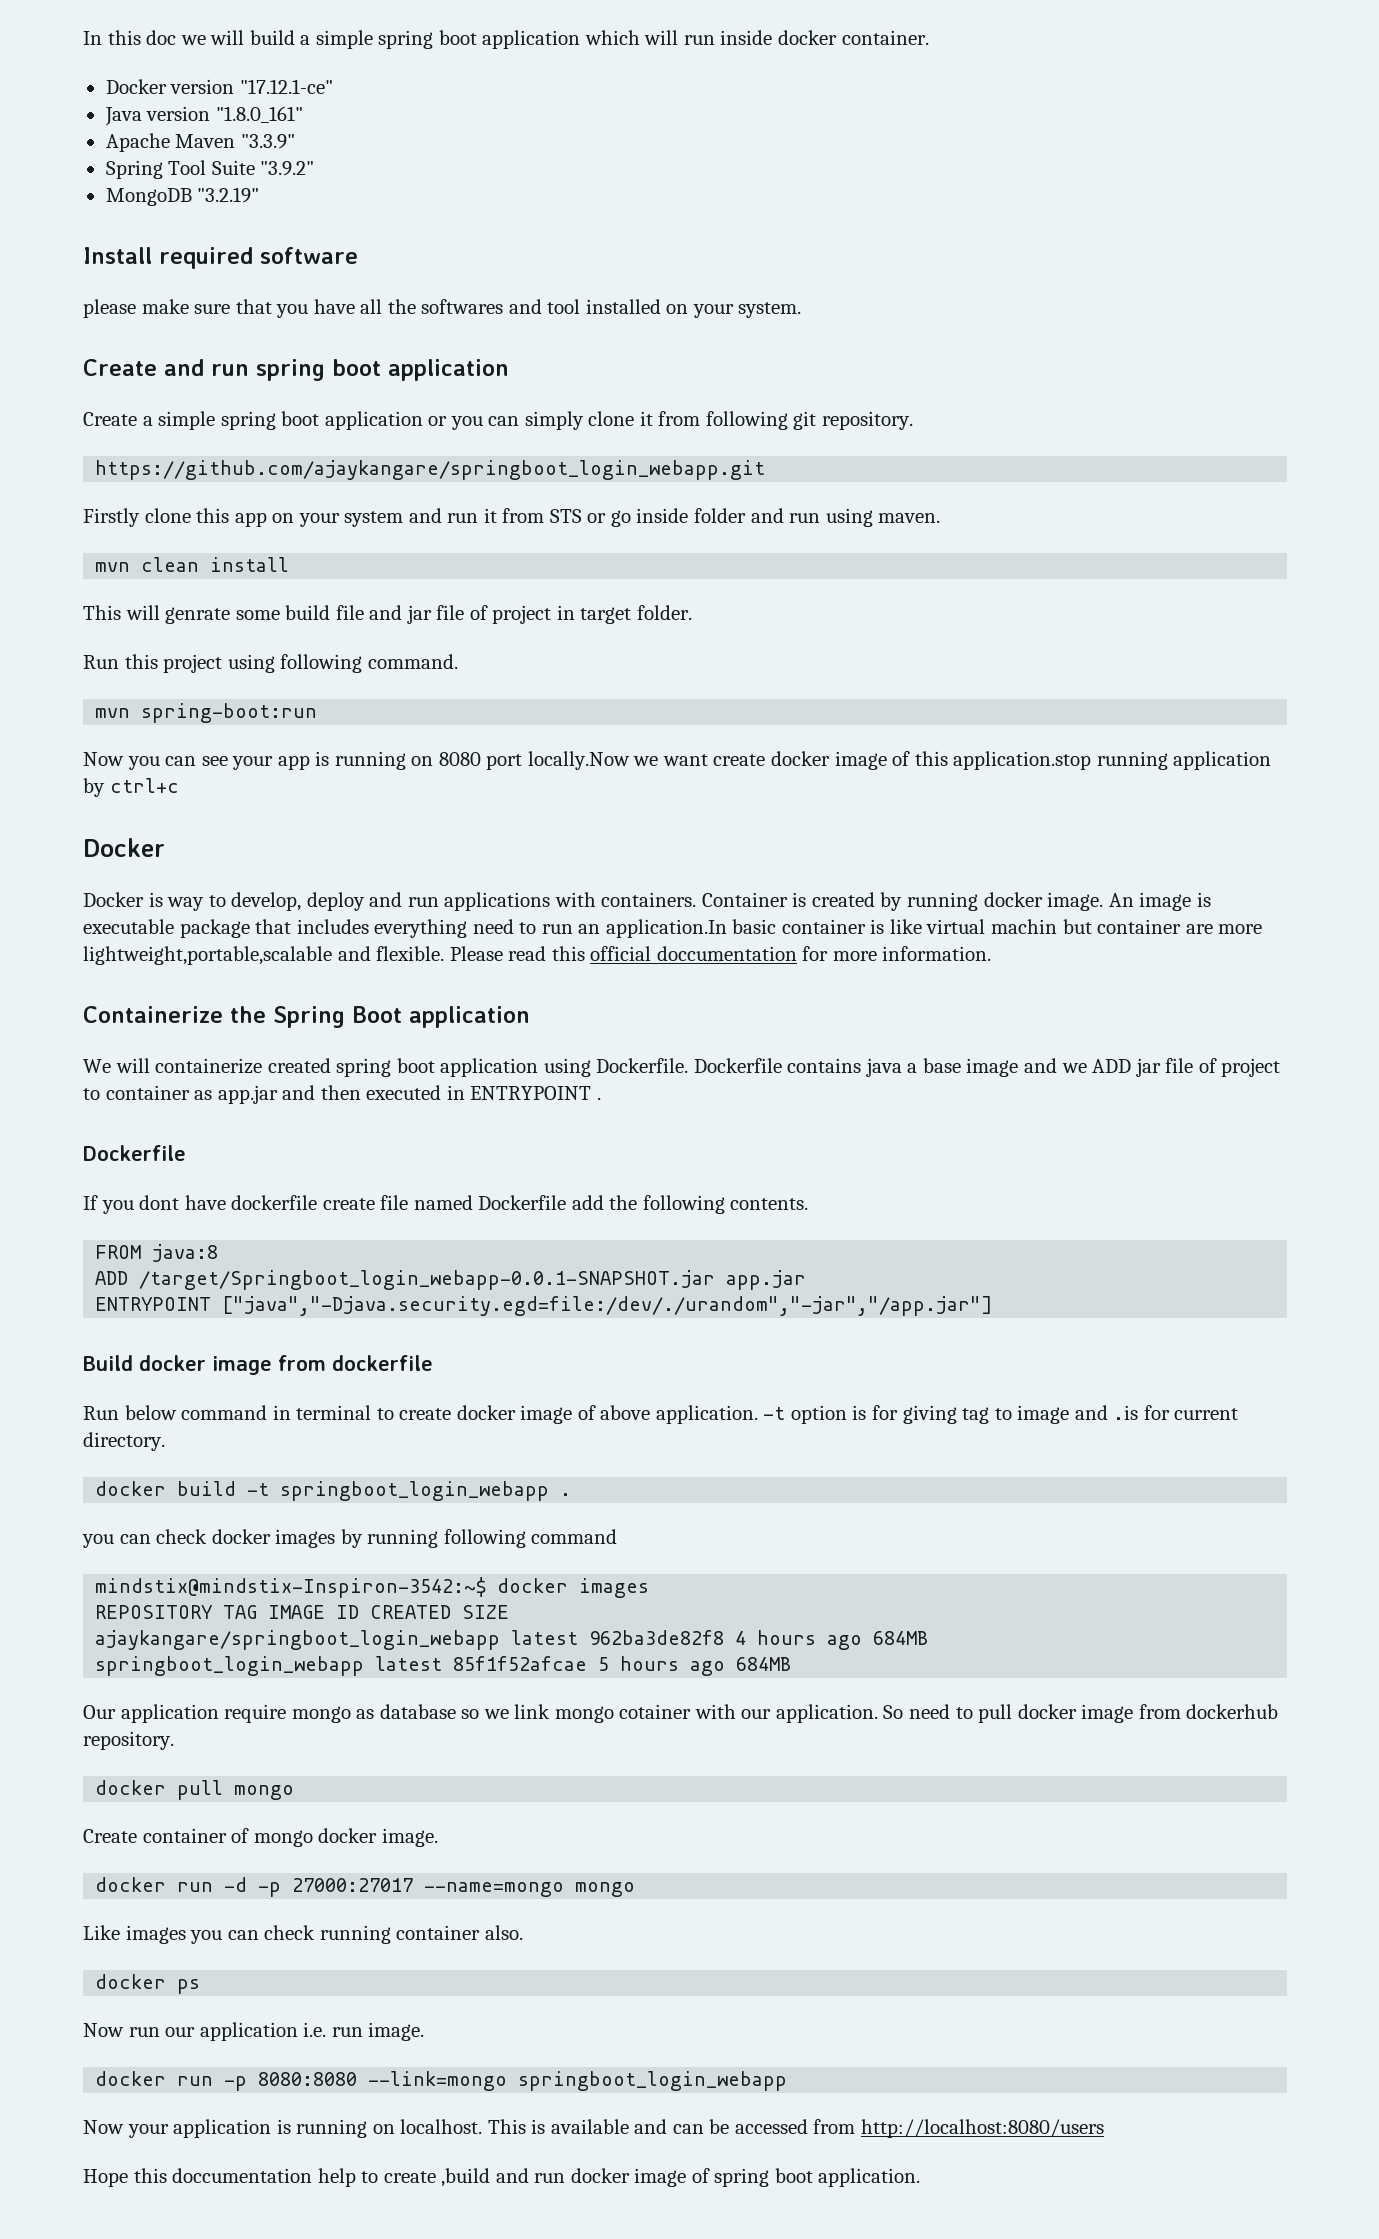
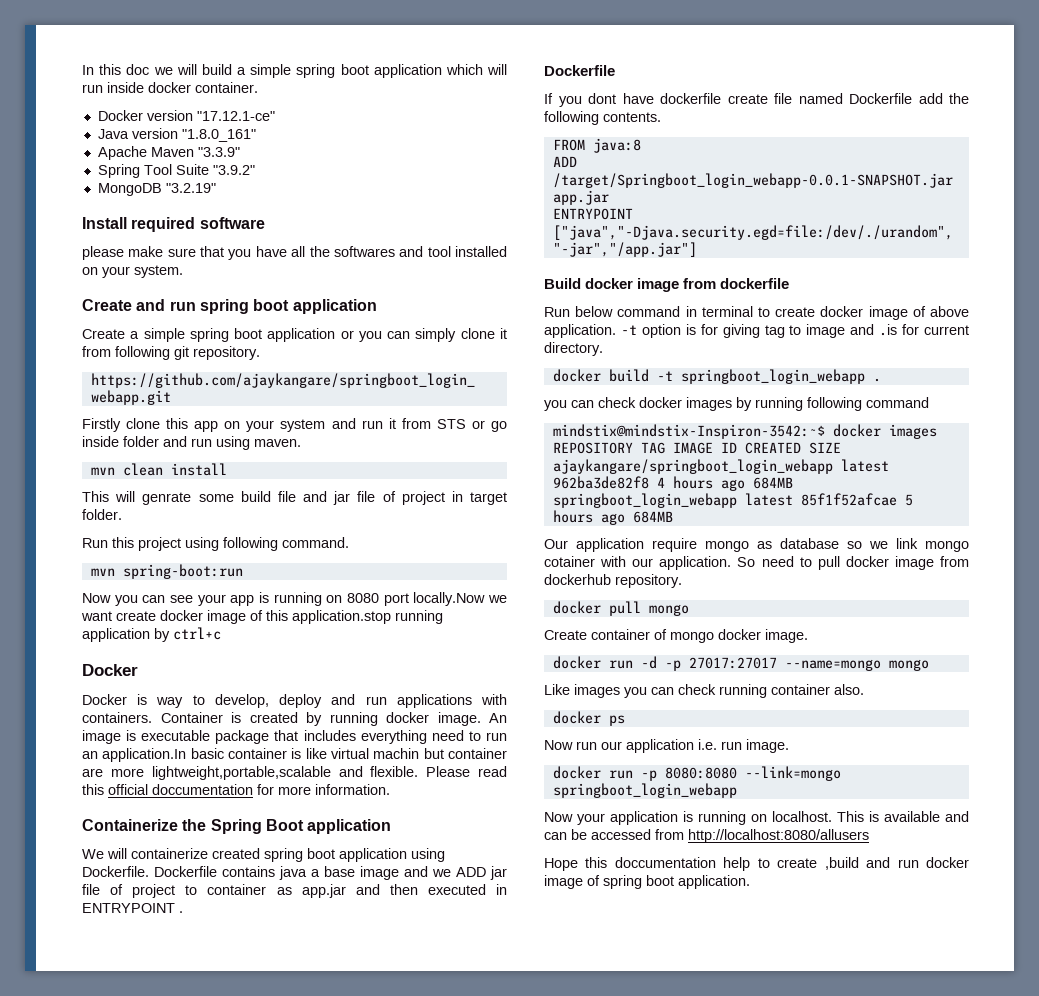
- docker run -d -p 27000:27017 --name=mongo mongo
+ docker run -d -p 27017:27017 --name=mongo mongo
- This is available and can be accessed from http://localhost:8080/users
+ This is available and can be accessed from http://localhost:8080/allusers

